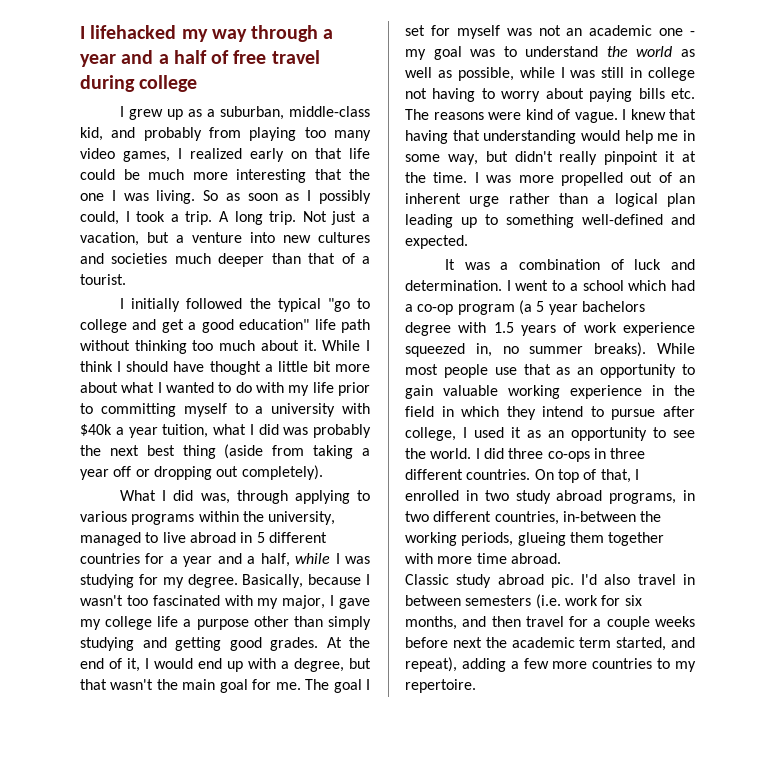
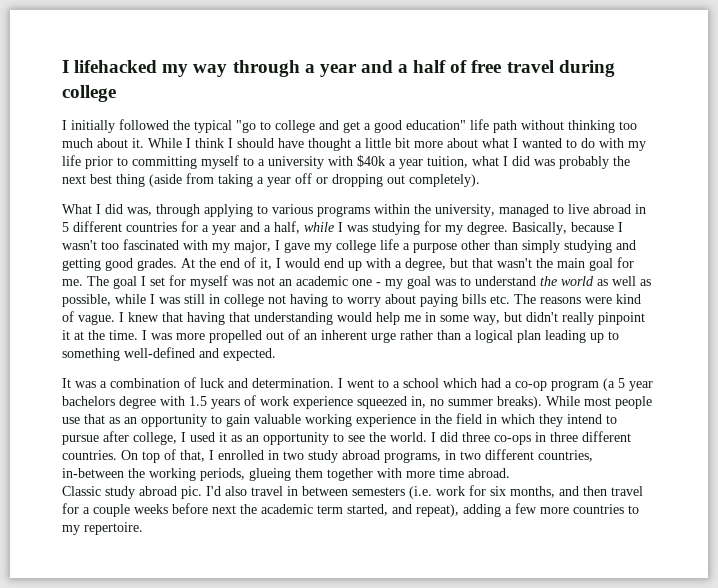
- I grew up as a suburban, middle-class kid, and probably from playing too many video games, I realized early on that life could be much more interesting that the one I was living. So as soon as I possibly could, I took a trip. A long trip. Not just a vacation, but a venture into new cultures and societies much deeper than that of a tourist.

